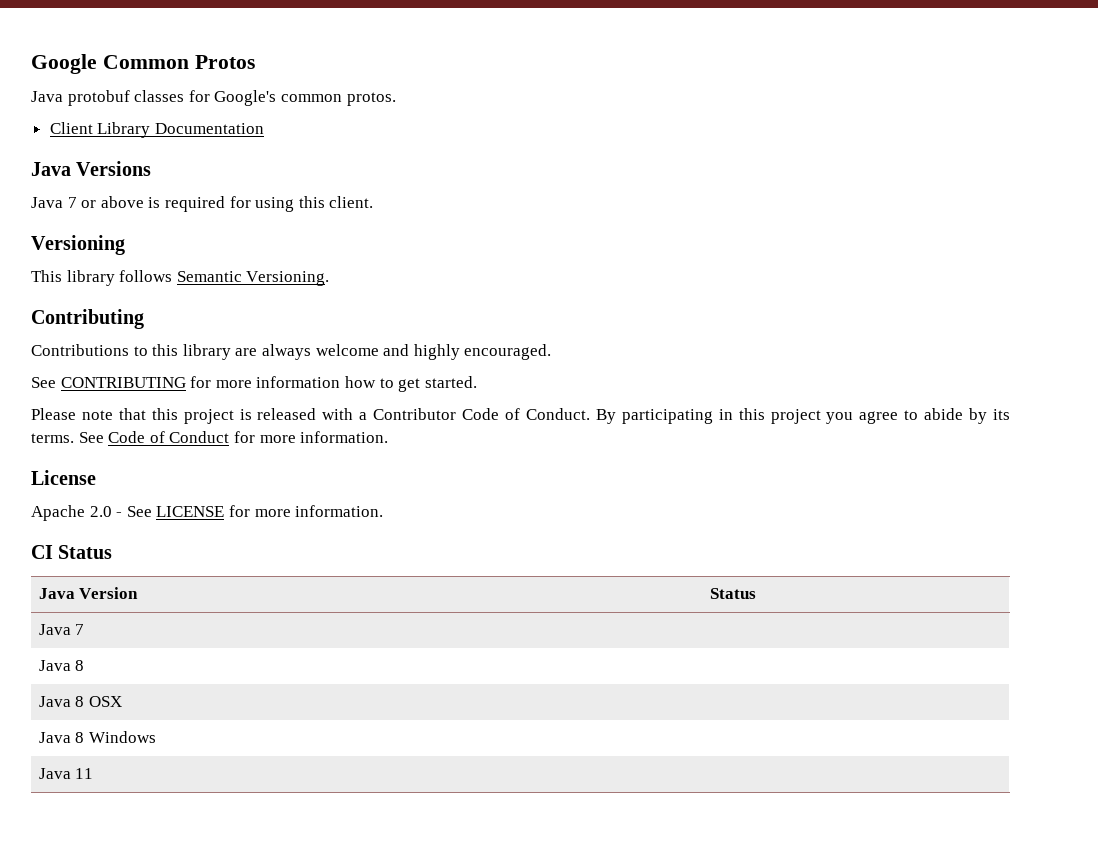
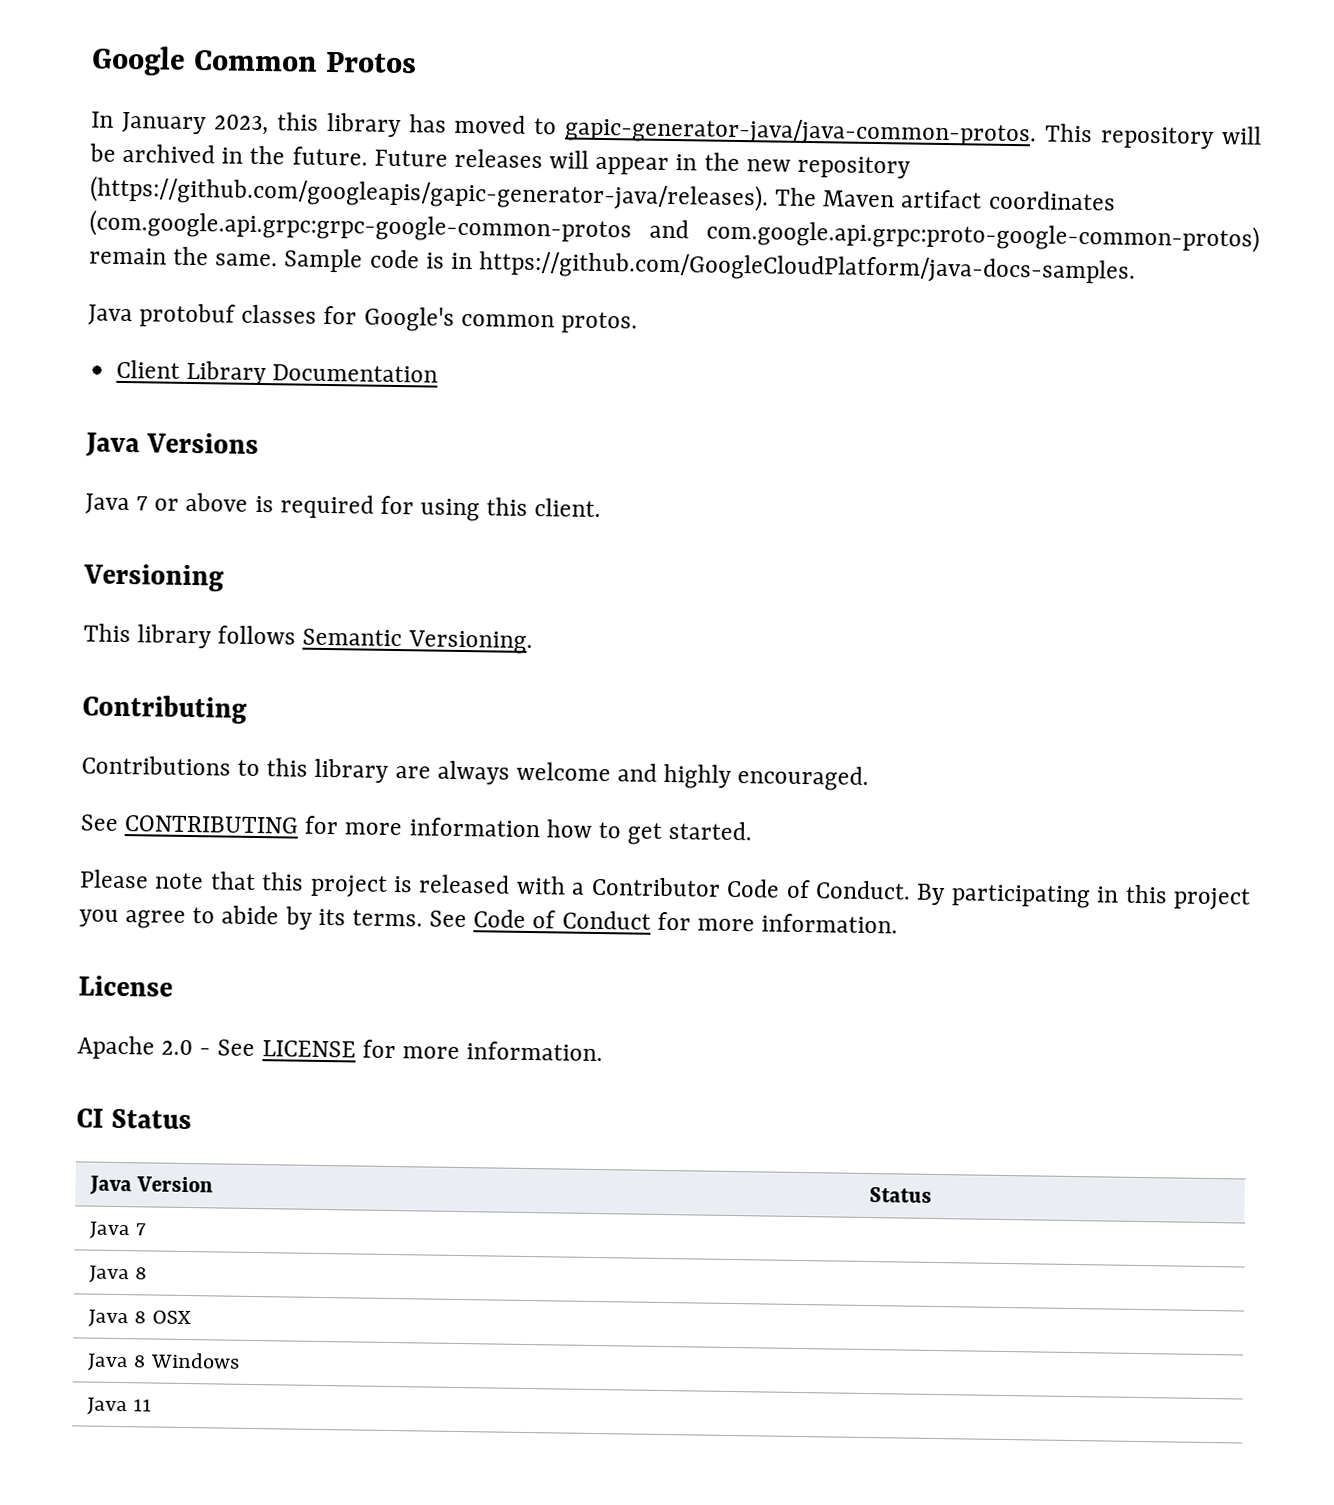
+ In January 2023, this library has moved to gapic-generator-java/java-common-protos. This repository will be archived in the future. Future releases will appear in the new repository (https://github.com/googleapis/gapic-generator-java/releases). The Maven artifact coordinates (com.google.api.grpc:grpc-google-common-protos and com.google.api.grpc:proto-google-common-protos) remain the same. Sample code is in https://github.com/GoogleCloudPlatform/java-docs-samples.

